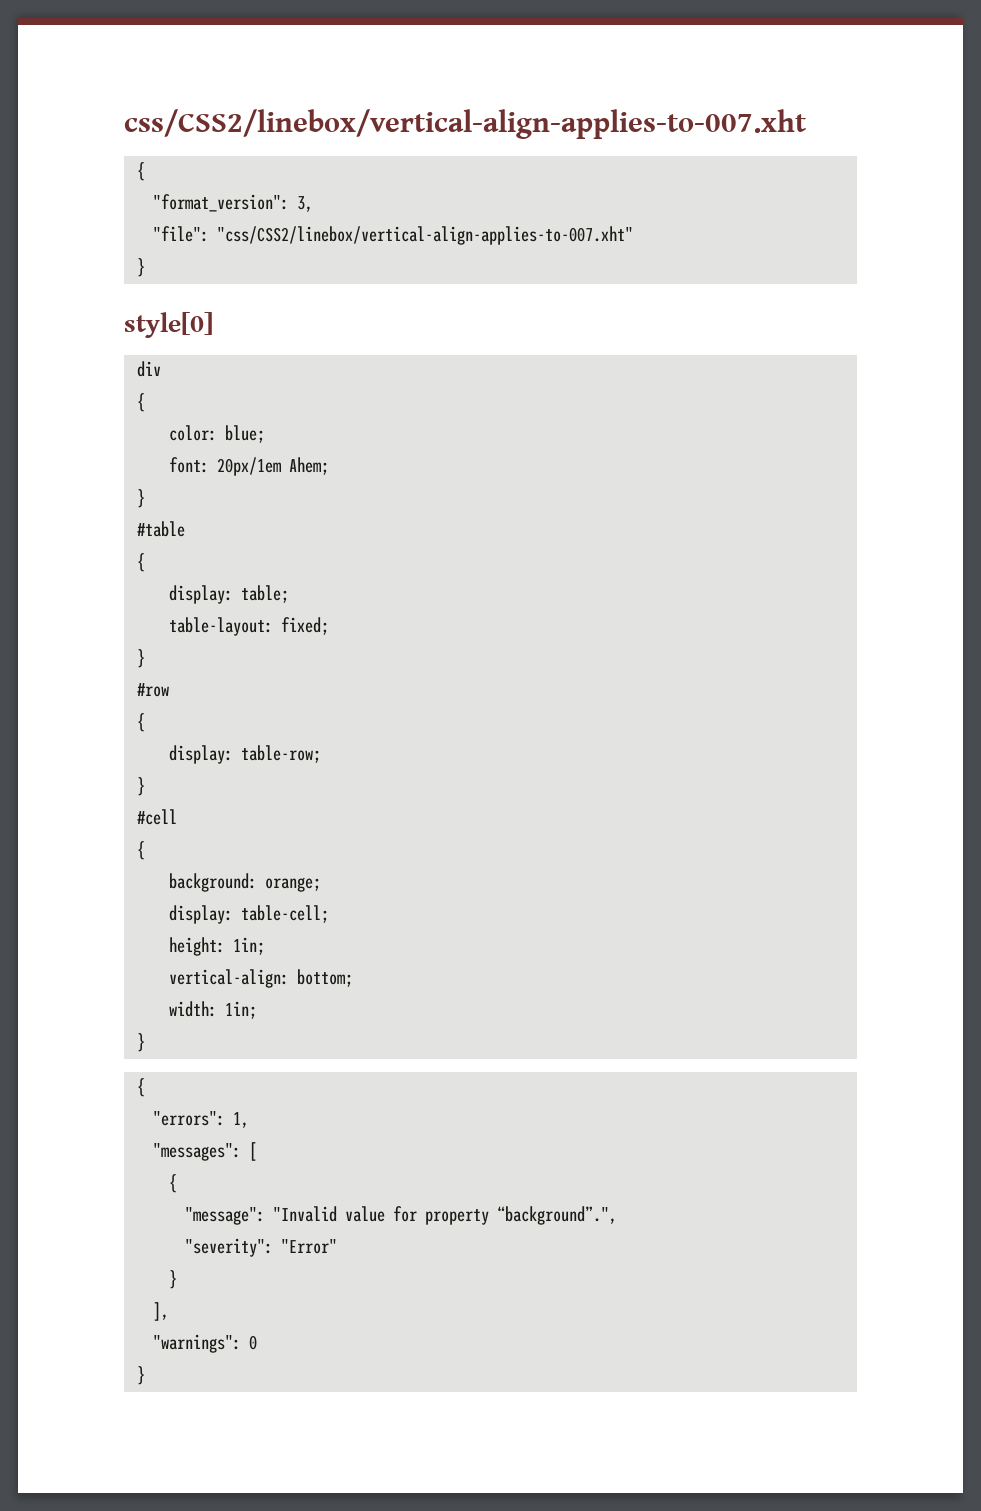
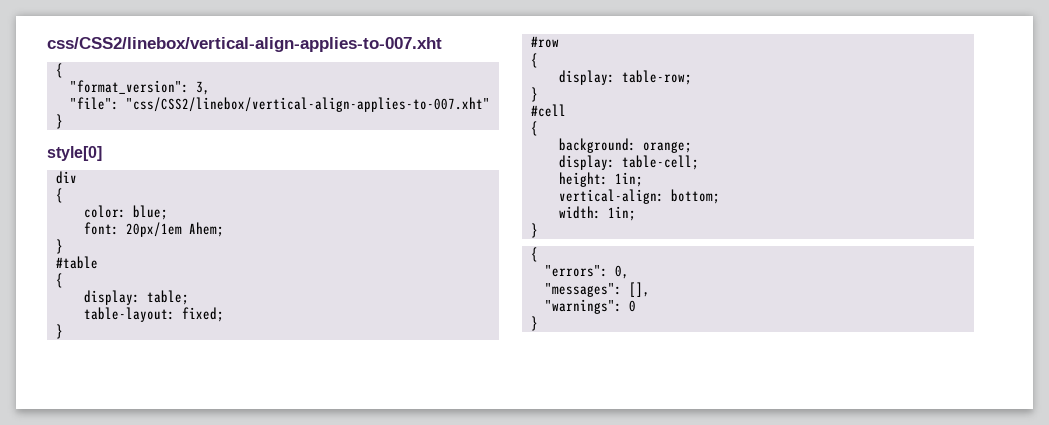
- "errors": 1,
+ "errors": 0,
- "messages": [
- {
- "message": "Invalid value for property “background”.",
- "severity": "Error"
- }
- ],
+ "messages": [],

